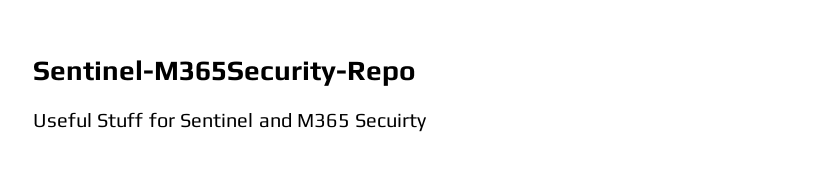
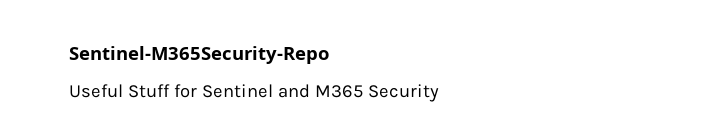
- Useful Stuff for Sentinel and M365 Secuirty
+ Useful Stuff for Sentinel and M365 Security

